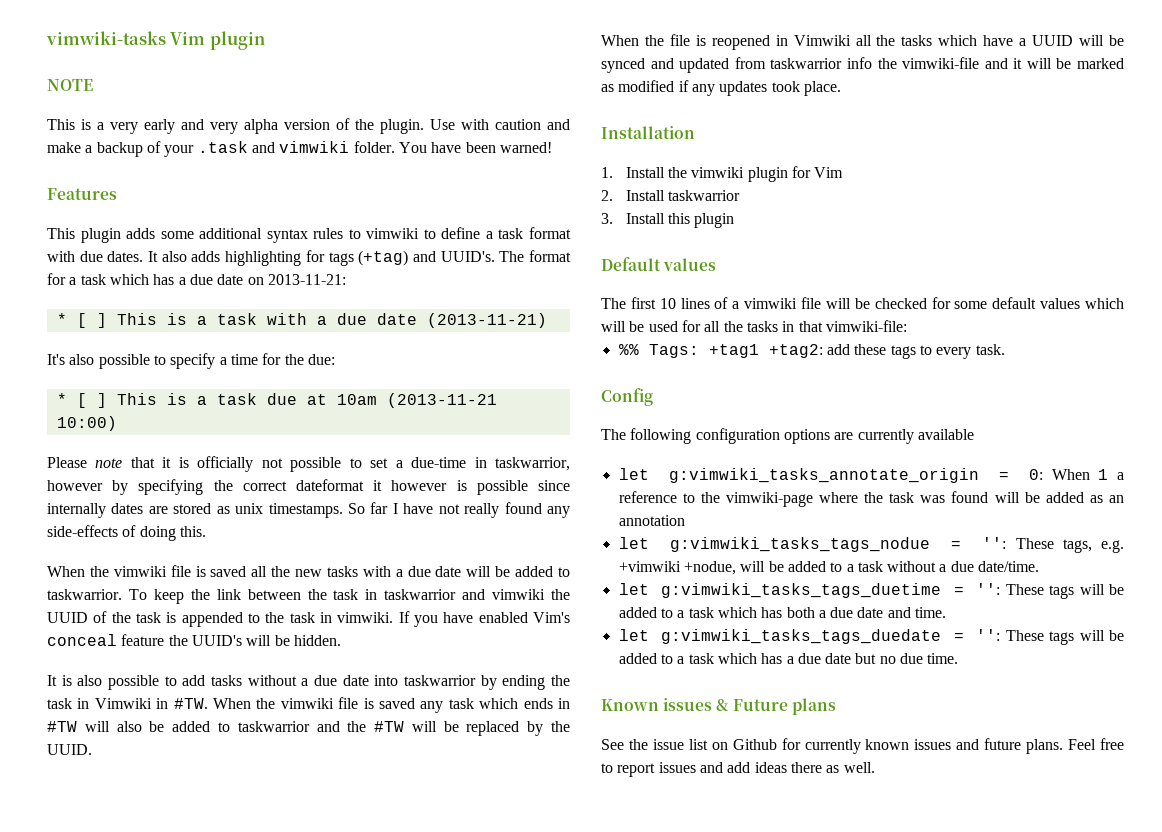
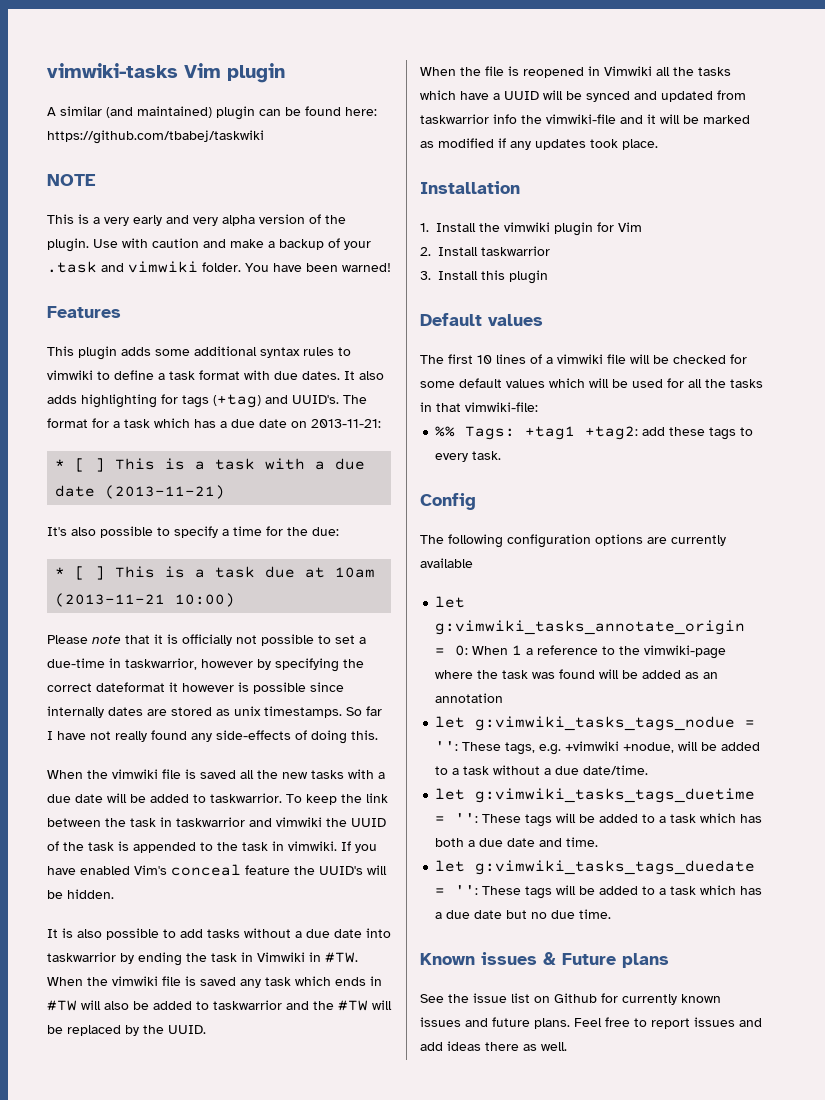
+ A similar (and maintained) plugin can be found here: https://github.com/tbabej/taskwiki

